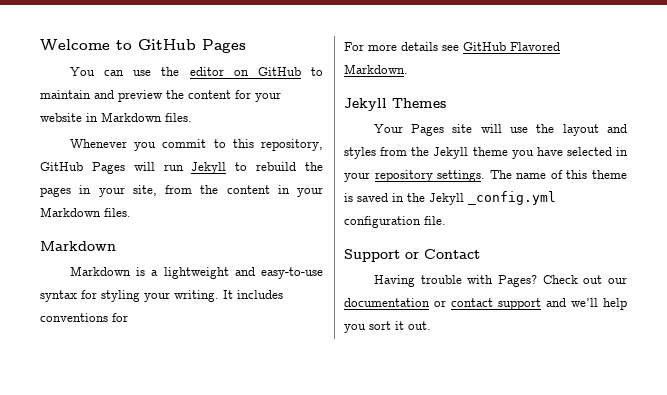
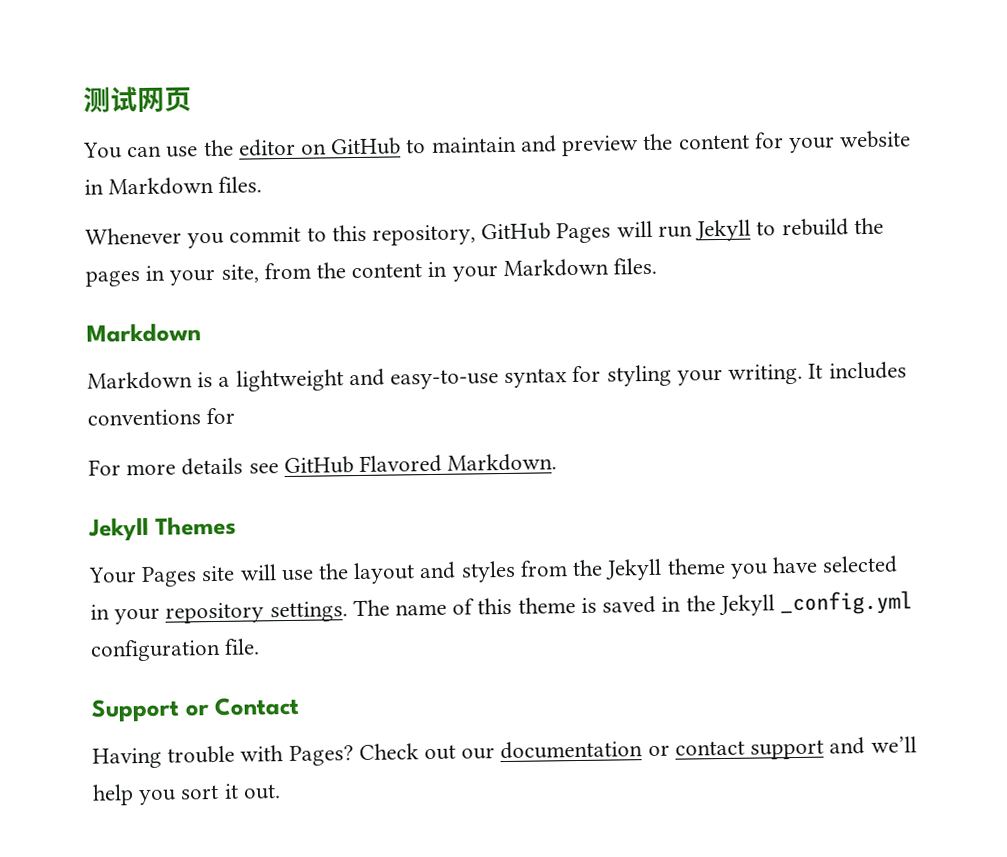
- Welcome to GitHub Pages
+ 测试网页

